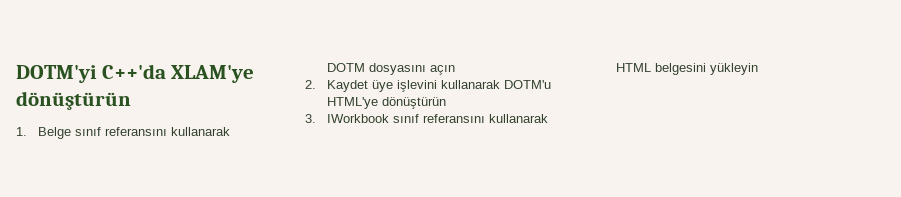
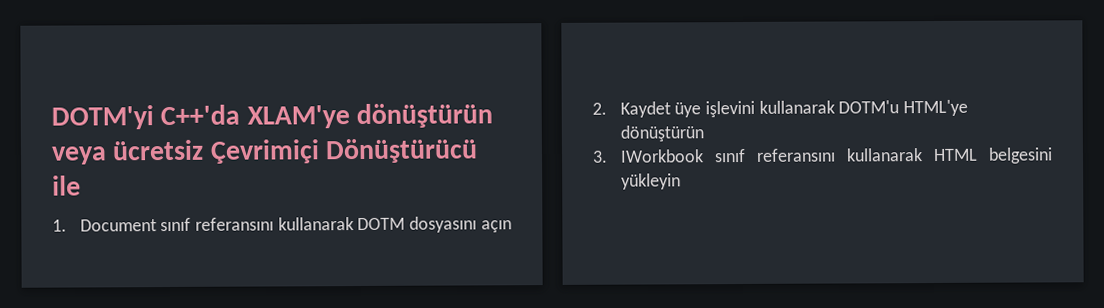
- DOTM'yi C++'da XLAM'ye dönüştürün
+ DOTM'yi C++'da XLAM'ye dönüştürün veya ücretsiz Çevrimiçi Dönüştürücü ile
- 1. Belge sınıf referansını kullanarak DOTM dosyasını açın
+ 1. Document sınıf referansını kullanarak DOTM dosyasını açın

